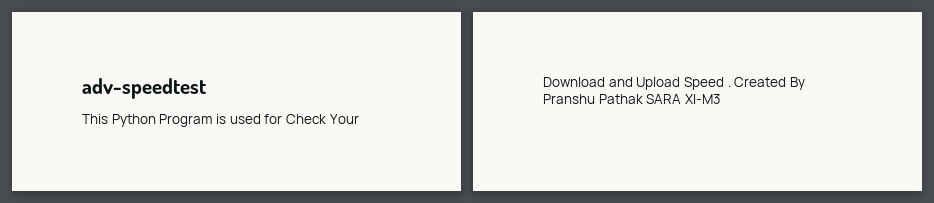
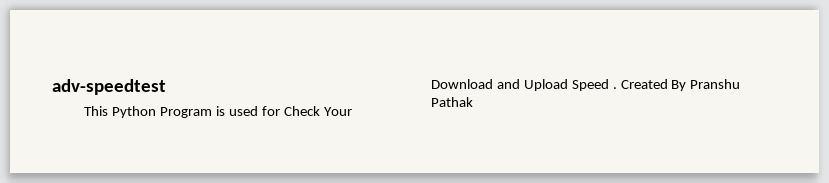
- Created By Pranshu Pathak SARA XI-M3
+ Created By Pranshu Pathak

